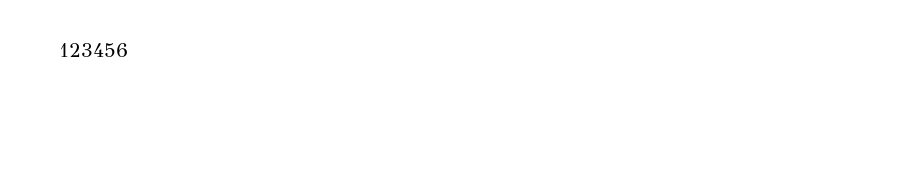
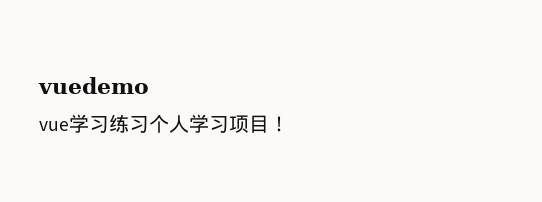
- 123456
+ vuedemo
+ vue学习练习个人学习项目！

